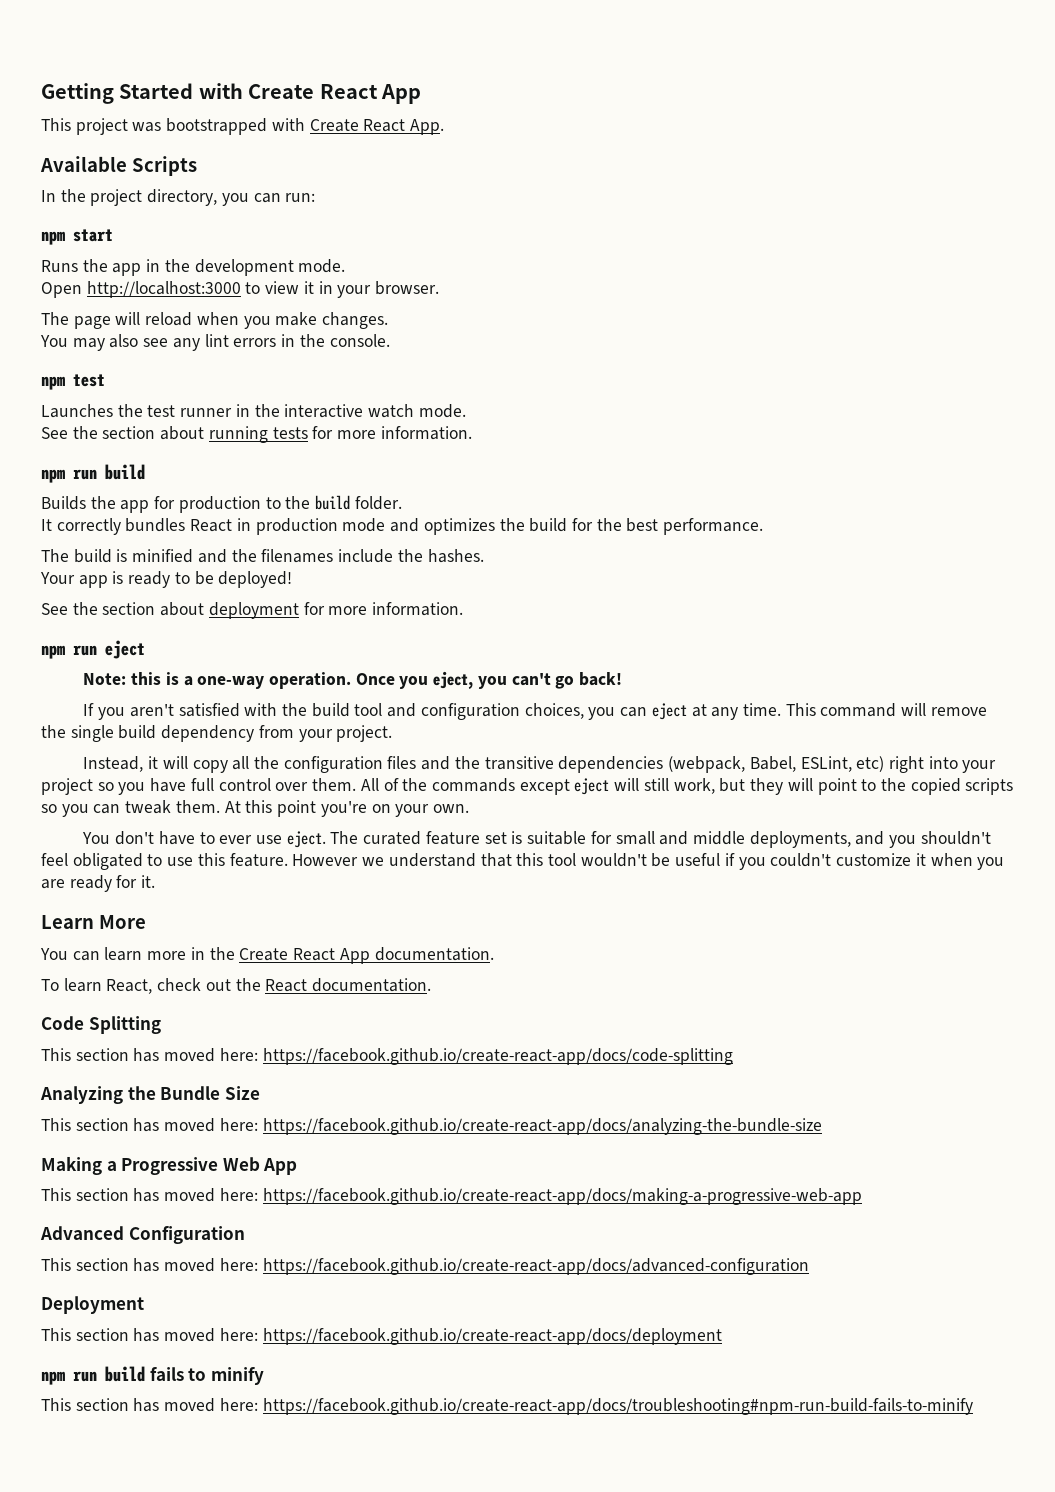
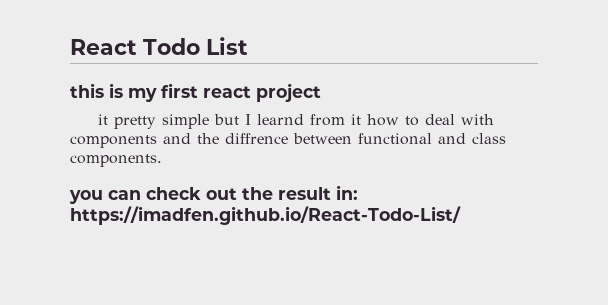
- Getting Started with Create React App
- This project was bootstrapped with Create React App.
- Available Scripts
- In the project directory, you can run:
- npm start
- Runs the app in the development mode.
- Open http://localhost:3000 to view it in your browser.
- The page will reload when you make changes.
- You may also see any lint errors in the console.
- npm test
- Launches the test runner in the interactive watch mode.
- See the section about running tests for more information.
- npm run build
- Builds the app for production to the build folder.
- It correctly bundles React in production mode and optimizes the build for the best performance.
- The build is minified and the filenames include the hashes.
- Your app is ready to be deployed!
- See the section about deployment for more information.
- npm run eject
- Note: this is a one-way operation. Once you eject, you can't go back!
- If you aren't satisfied with the build tool and configuration choices, you can eject at any time. This command will remove the single build dependency from your project.
- Instead, it will copy all the configuration files and the transitive dependencies (webpack, Babel, ESLint, etc) right into your project so you have full control over them. All of the commands except eject will still work, but they will point to the copied scripts so you can tweak them. At this point you're on your own.
- You don't have to ever use eject. The curated feature set is suitable for small and middle deployments, and you shouldn't feel obligated to use this feature. However we understand that this tool wouldn't be useful if you couldn't customize it when you are ready for it.
- Learn More
- You can learn more in the Create React App documentation.
- To learn React, check out the React documentation.
- Code Splitting
- This section has moved here: https://facebook.github.io/create-react-app/docs/code-splitting
- Analyzing the Bundle Size
- This section has moved here: https://facebook.github.io/create-react-app/docs/analyzing-the-bundle-size
- Making a Progressive Web App
- This section has moved here: https://facebook.github.io/create-react-app/docs/making-a-progressive-web-app
- Advanced Configuration
- This section has moved here: https://facebook.github.io/create-react-app/docs/advanced-configuration
- Deployment
- This section has moved here: https://facebook.github.io/create-react-app/docs/deployment
- npm run build fails to minify
- This section has moved here: https://facebook.github.io/create-react-app/docs/troubleshooting#npm-run-build-fails-to-minify
+ React Todo List
+ this is my first react project
+ it pretty simple but I learnd from it how to deal with components and the diffrence between functional and class components.
+ you can check out the result in: https://imadfen.github.io/React-Todo-List/

